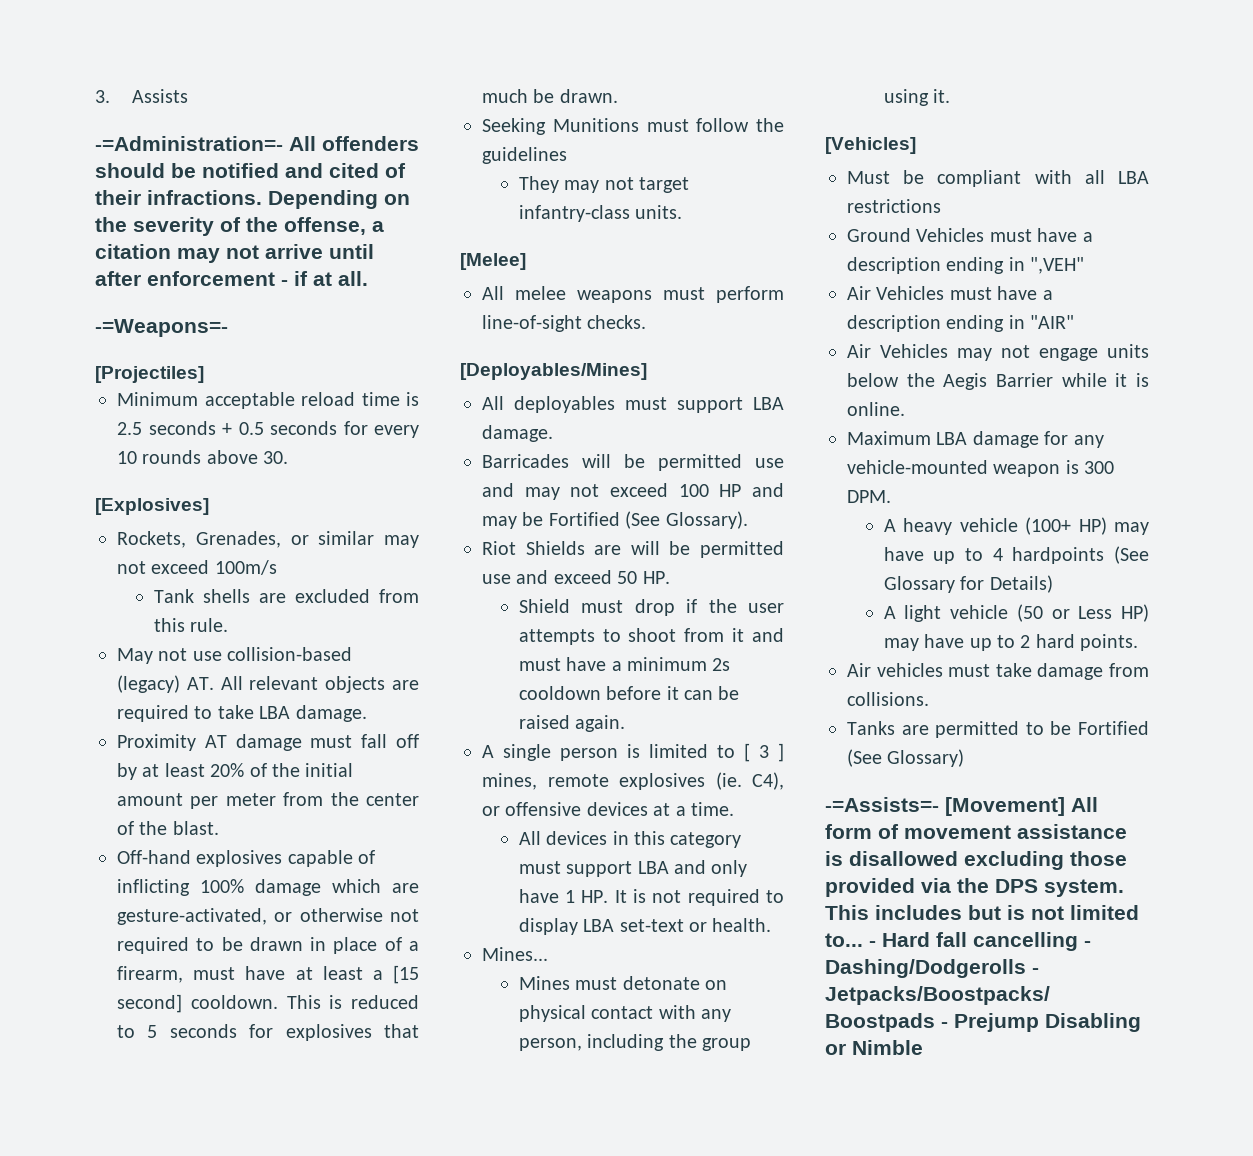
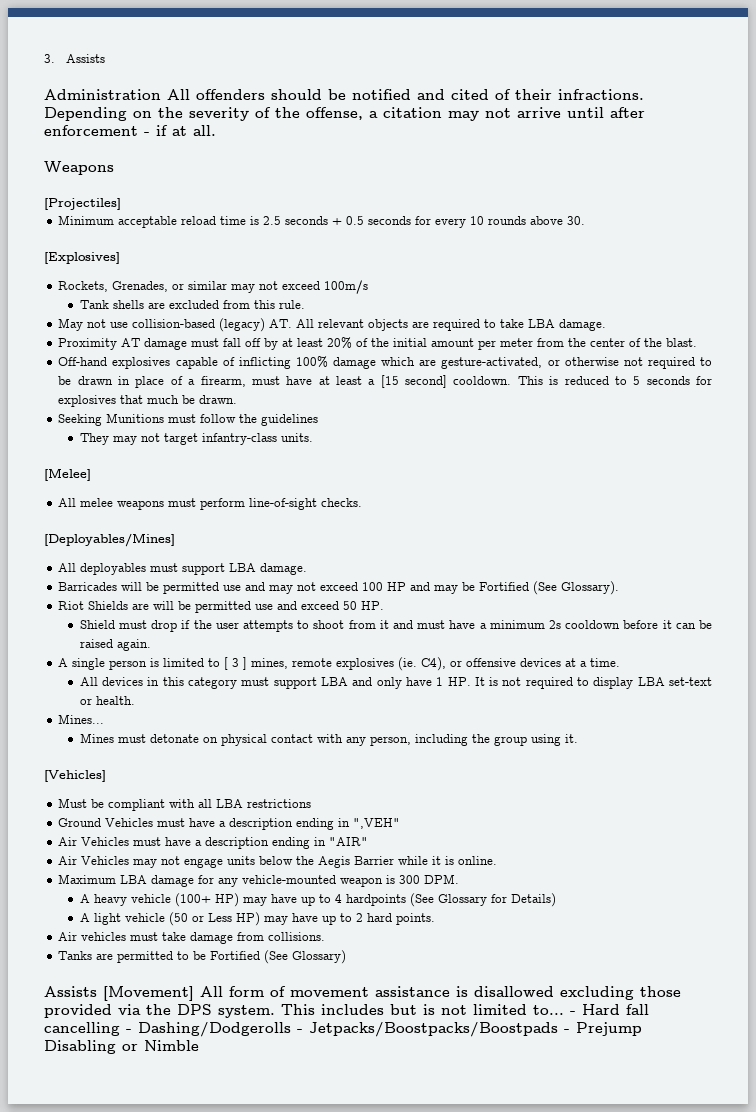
- -=Administration=- All offenders should be notified and cited of their infractions.
+ Administration All offenders should be notified and cited of their infractions.
- -=Weapons=-
+ Weapons
- -=Assists=- [Movement] All form of movement assistance is disallowed excluding those provided via the DPS system.
+ Assists [Movement] All form of movement assistance is disallowed excluding those provided via the DPS system.

